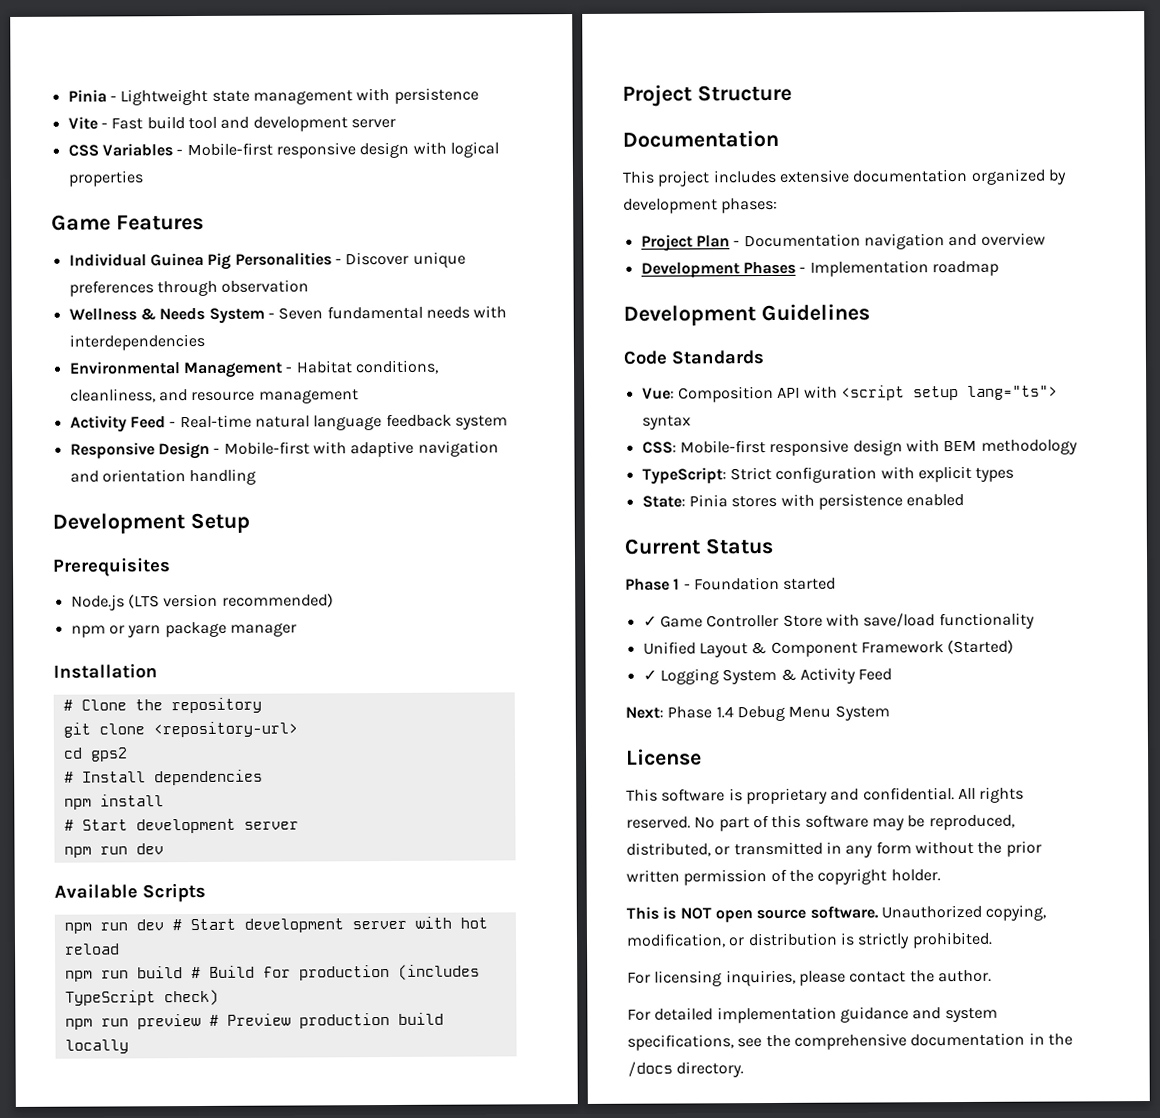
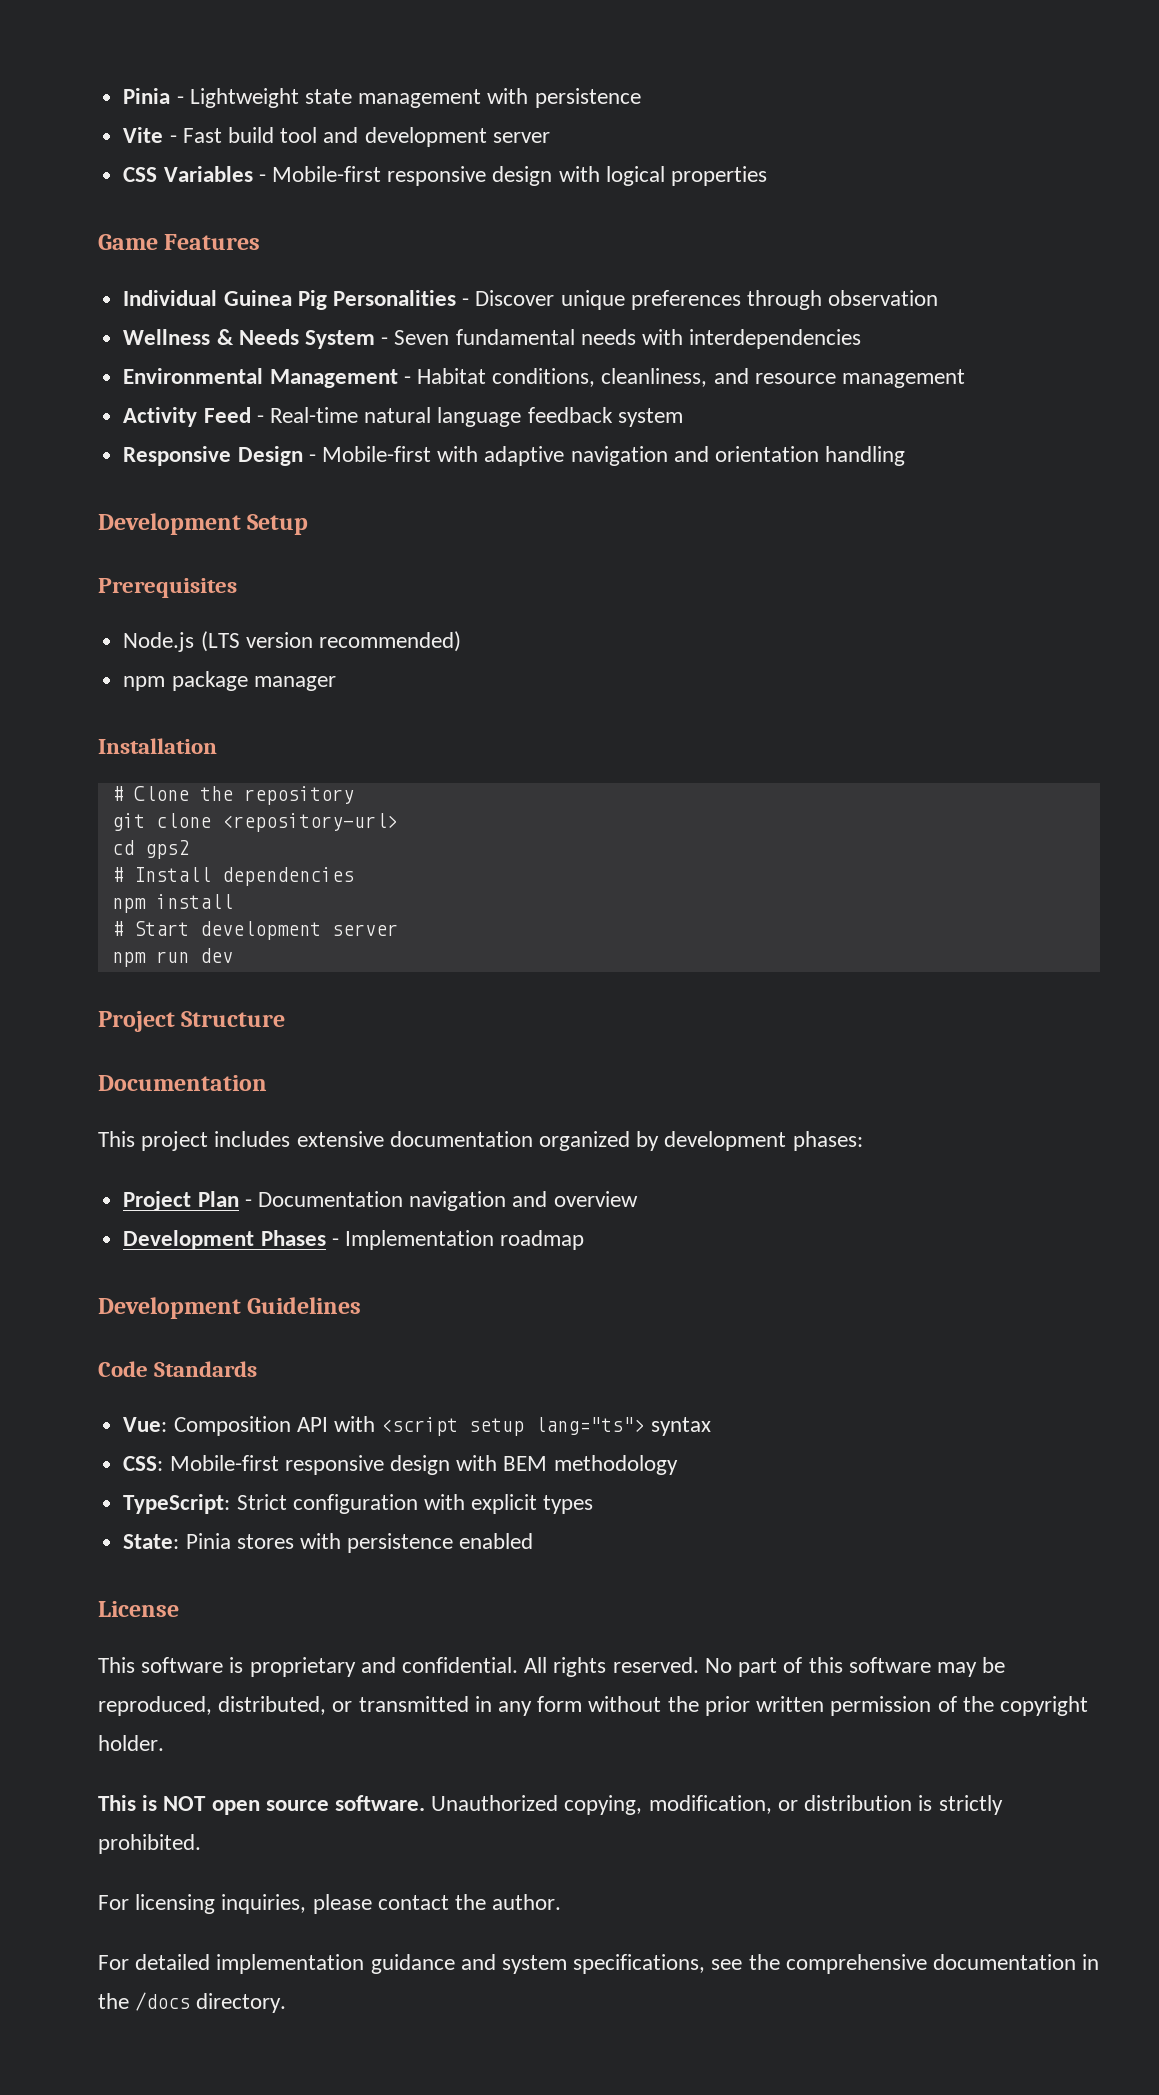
- npm or yarn package manager
+ npm package manager
- Available Scripts
- npm run dev # Start development server with hot reload
- npm run build # Build for production (includes TypeScript check)
- npm run preview # Preview production build locally
- Current Status
- Phase 1 - Foundation started
- ✓ Game Controller Store with save/load functionality
- Unified Layout & Component Framework (Started)
- ✓ Logging System & Activity Feed
- Next: Phase 1.4 Debug Menu System

